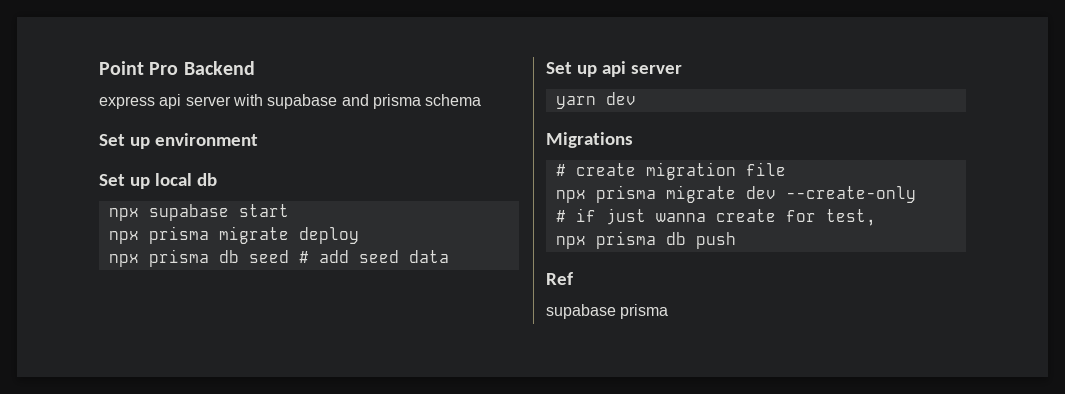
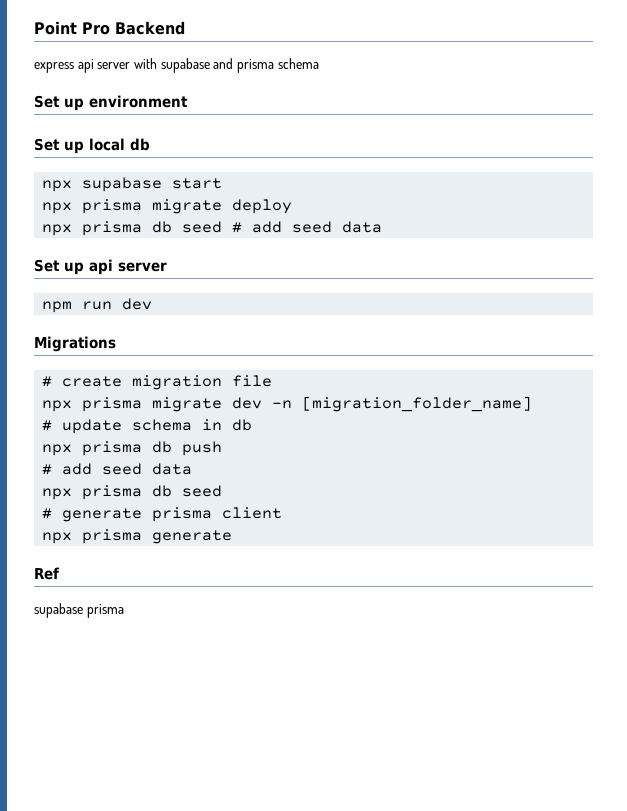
- yarn dev
+ npm run dev
- npx prisma migrate dev --create-only
- # if just wanna create for test,
+ npx prisma migrate dev -n [migration_folder_name]
+ # update schema in db
  npx prisma db push
+ # add seed data
+ npx prisma db seed
+ # generate prisma client
+ npx prisma generate

